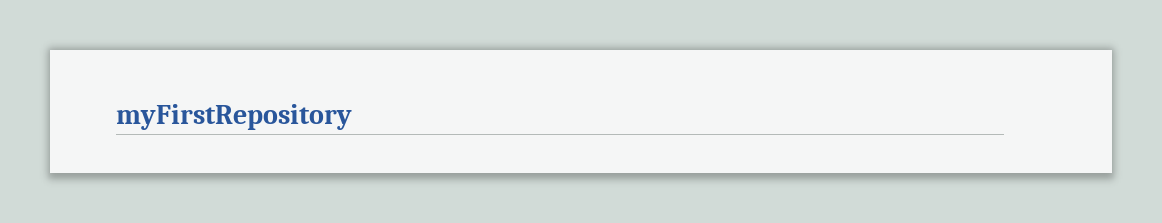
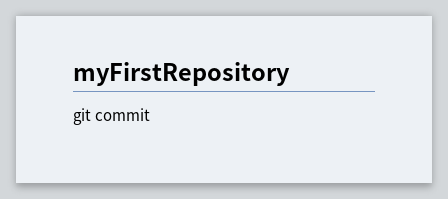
+ git commit

